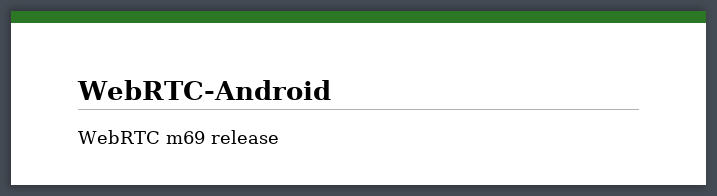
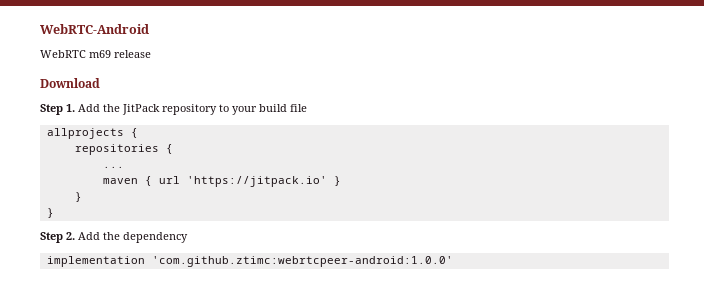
+ Download
+ Step 1. Add the JitPack repository to your build file
+ allprojects {
+ repositories {
+ ...
+ maven { url 'https://jitpack.io' }
+ }
+ }
+ Step 2. Add the dependency
+ implementation 'com.github.ztimc:webrtcpeer-android:1.0.0'

